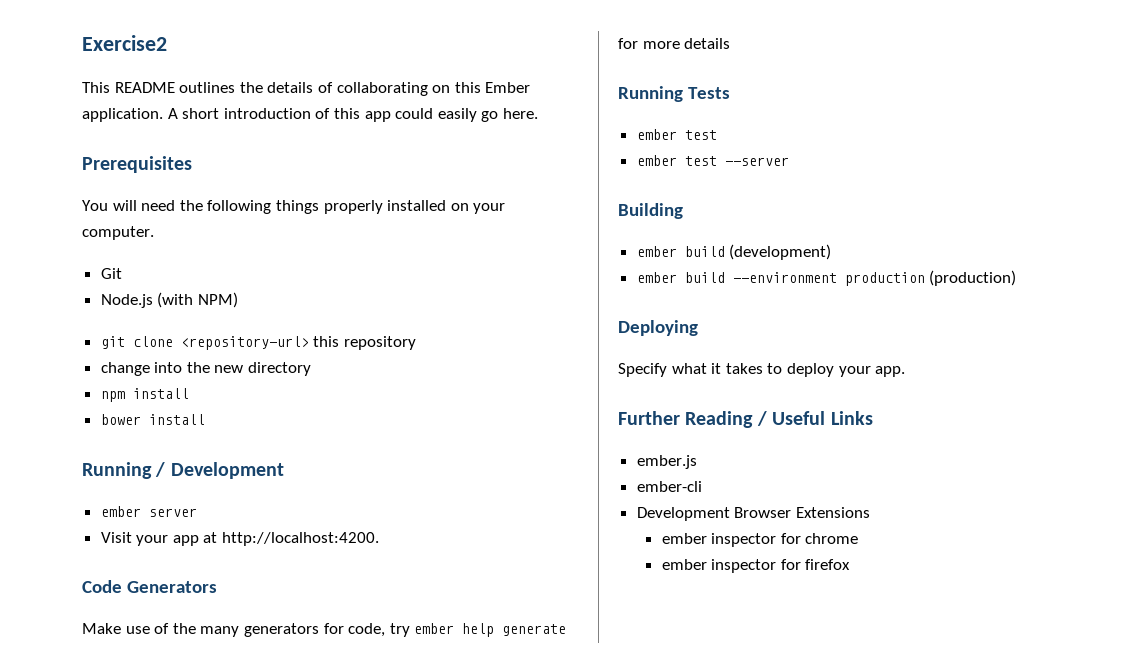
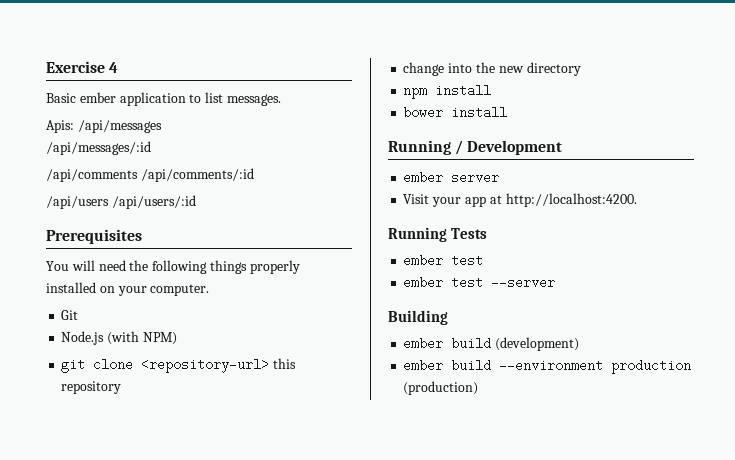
- Exercise2
- This README outlines the details of collaborating on this Ember application. A short introduction of this app could easily go here.
+ Exercise 4
+ Basic ember application to list messages.
+ Apis: /api/messages
+ /api/messages/:id
+ /api/comments /api/comments/:id
+ /api/users /api/users/:id
- Code Generators
- Make use of the many generators for code, try ember help generate for more details
- Deploying
- Specify what it takes to deploy your app.
- Further Reading / Useful Links
- ember.js
- ember-cli
- Development Browser Extensions
- ember inspector for chrome
- ember inspector for firefox

